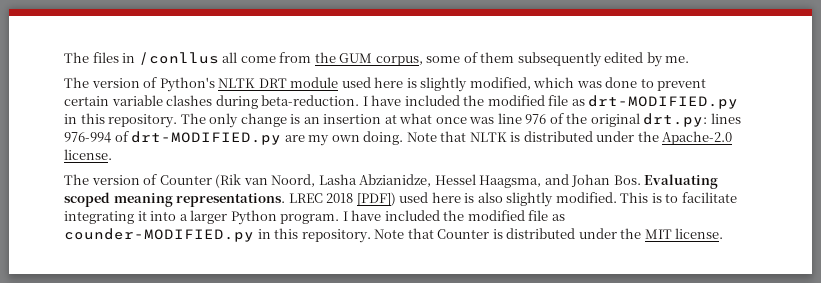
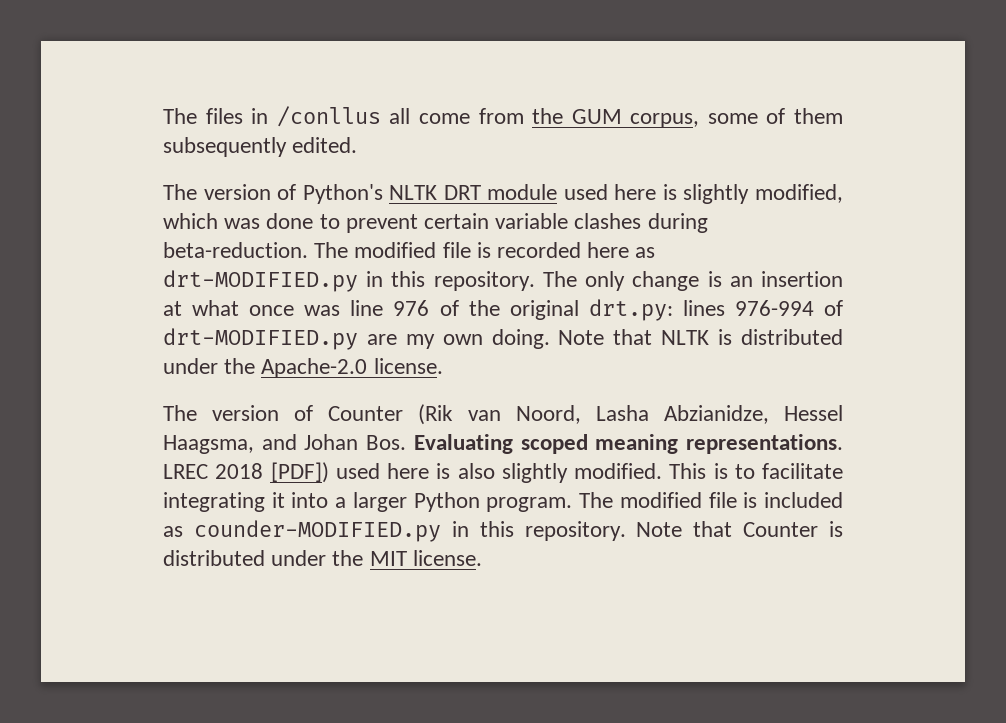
- The files in /conllus all come from the GUM corpus, some of them subsequently edited by me.
+ The files in /conllus all come from the GUM corpus, some of them subsequently edited.
- I have included the modified file as drt-MODIFIED.py in this repository.
+ The modified file is recorded here as drt-MODIFIED.py in this repository.
- I have included the modified file as counder-MODIFIED.py in this repository.
+ The modified file is included as counder-MODIFIED.py in this repository.

